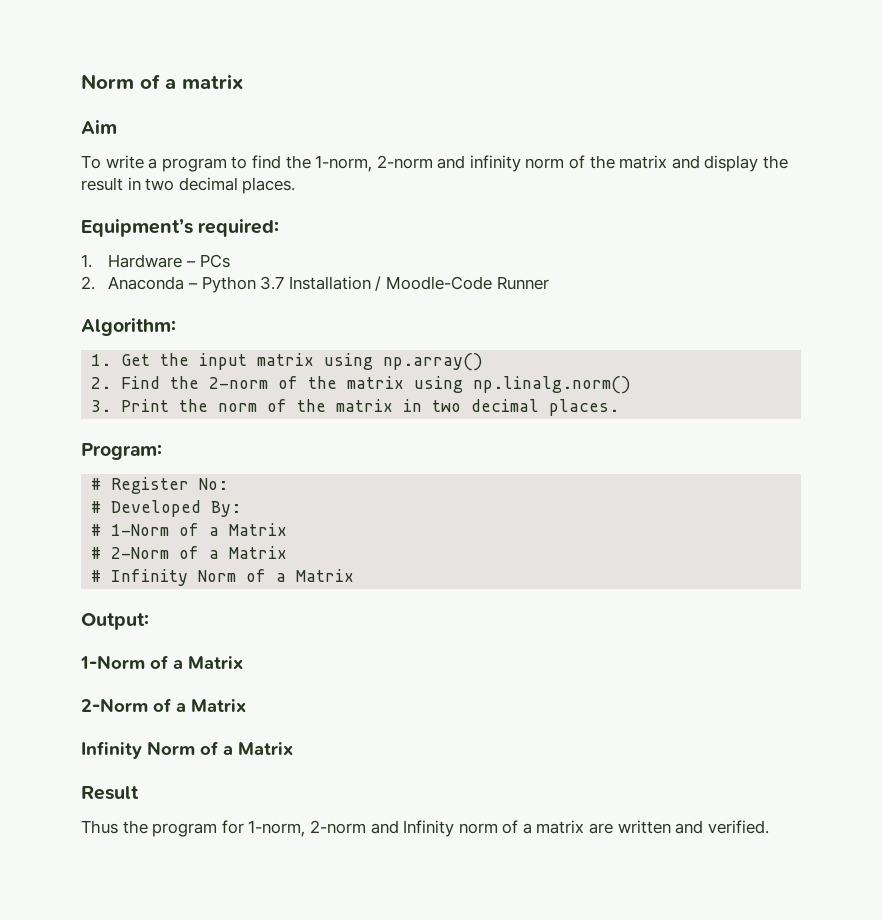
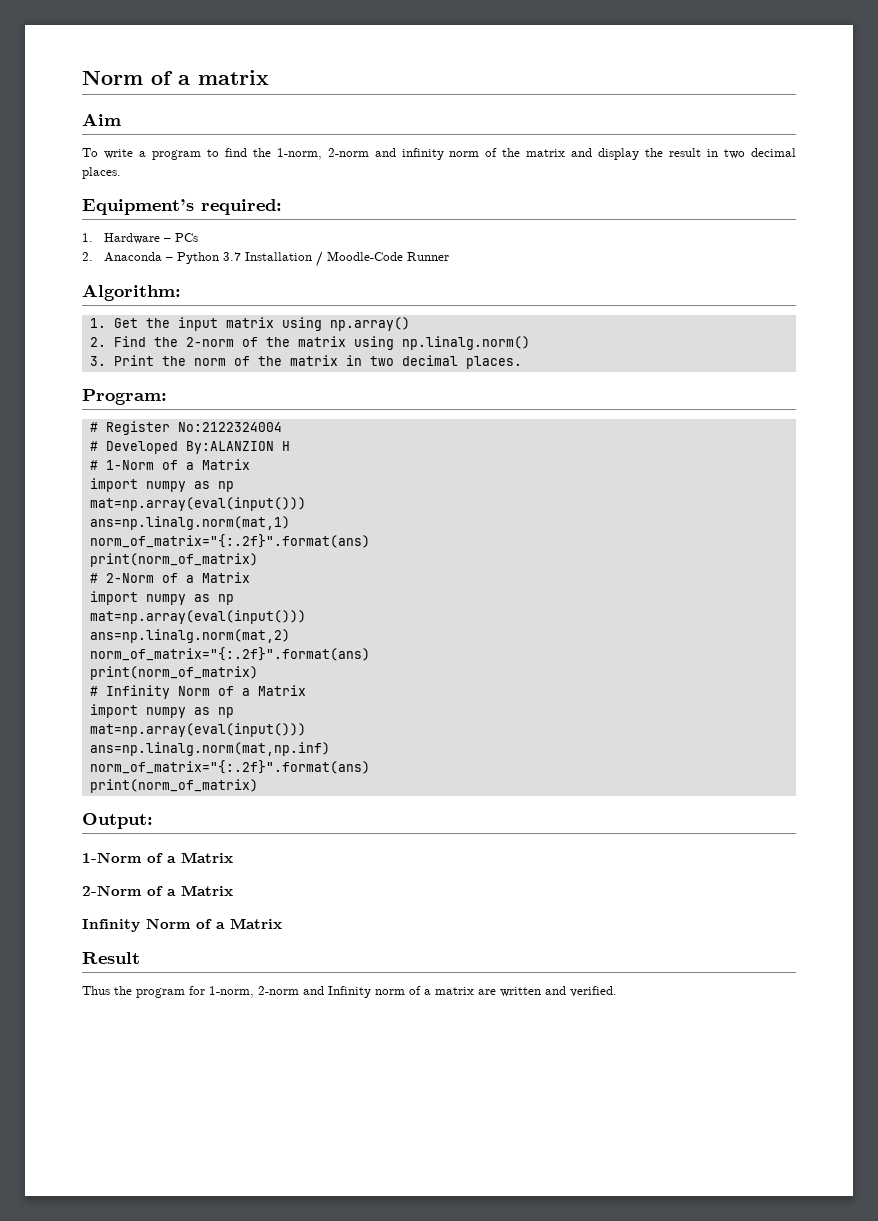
- # Register No:
+ # Register No:2122324004
- # Developed By:
+ # Developed By:ALANZION H
  # 1-Norm of a Matrix
+ import numpy as np
+ mat=np.array(eval(input()))
+ ans=np.linalg.norm(mat,1)
+ norm_of_matrix="{:.2f}".format(ans)
+ print(norm_of_matrix)
  # 2-Norm of a Matrix
+ import numpy as np
+ mat=np.array(eval(input()))
+ ans=np.linalg.norm(mat,2)
+ norm_of_matrix="{:.2f}".format(ans)
+ print(norm_of_matrix)
  # Infinity Norm of a Matrix
+ import numpy as np
+ mat=np.array(eval(input()))
+ ans=np.linalg.norm(mat,np.inf)
+ norm_of_matrix="{:.2f}".format(ans)
+ print(norm_of_matrix)

